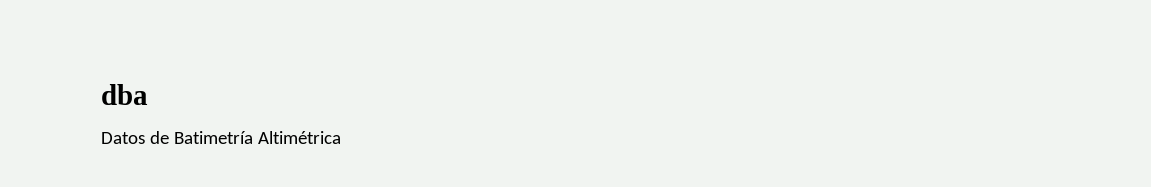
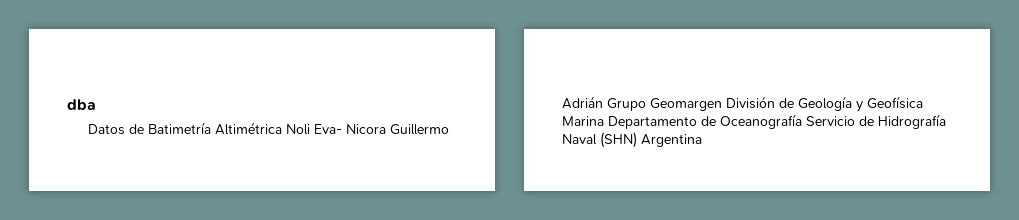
- Datos de Batimetría Altimétrica
+ Datos de Batimetría Altimétrica Noli Eva- Nicora Guillermo Adrián Grupo Geomargen División de Geología y Geofísica Marina Departamento de Oceanografía Servicio de Hidrografía Naval (SHN) Argentina

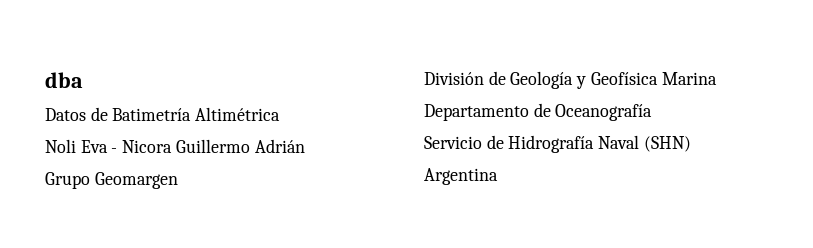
- Datos de Batimetría Altimétrica Noli Eva- Nicora Guillermo Adrián Grupo Geomargen División de Geología y Geofísica Marina Departamento de Oceanografía Servicio de Hidrografía Naval (SHN) Argentina
+ Datos de Batimetría Altimétrica
+ Noli Eva - Nicora Guillermo Adrián
+ Grupo Geomargen
+ División de Geología y Geofísica Marina
+ Departamento de Oceanografía
+ Servicio de Hidrografía Naval (SHN)
+ Argentina

